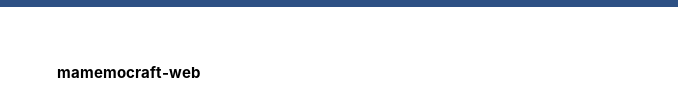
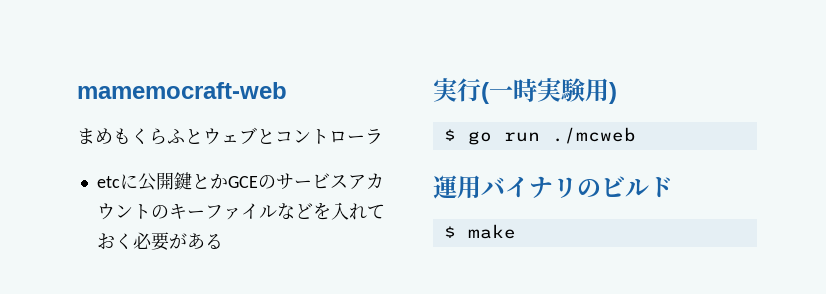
+ まめもくらふとウェブとコントローラ
+ etcに公開鍵とかGCEのサービスアカウントのキーファイルなどを入れておく必要がある
+ 実行(一時実験用)
+ $ go run ./mcweb
+ 運用バイナリのビルド
+ $ make

